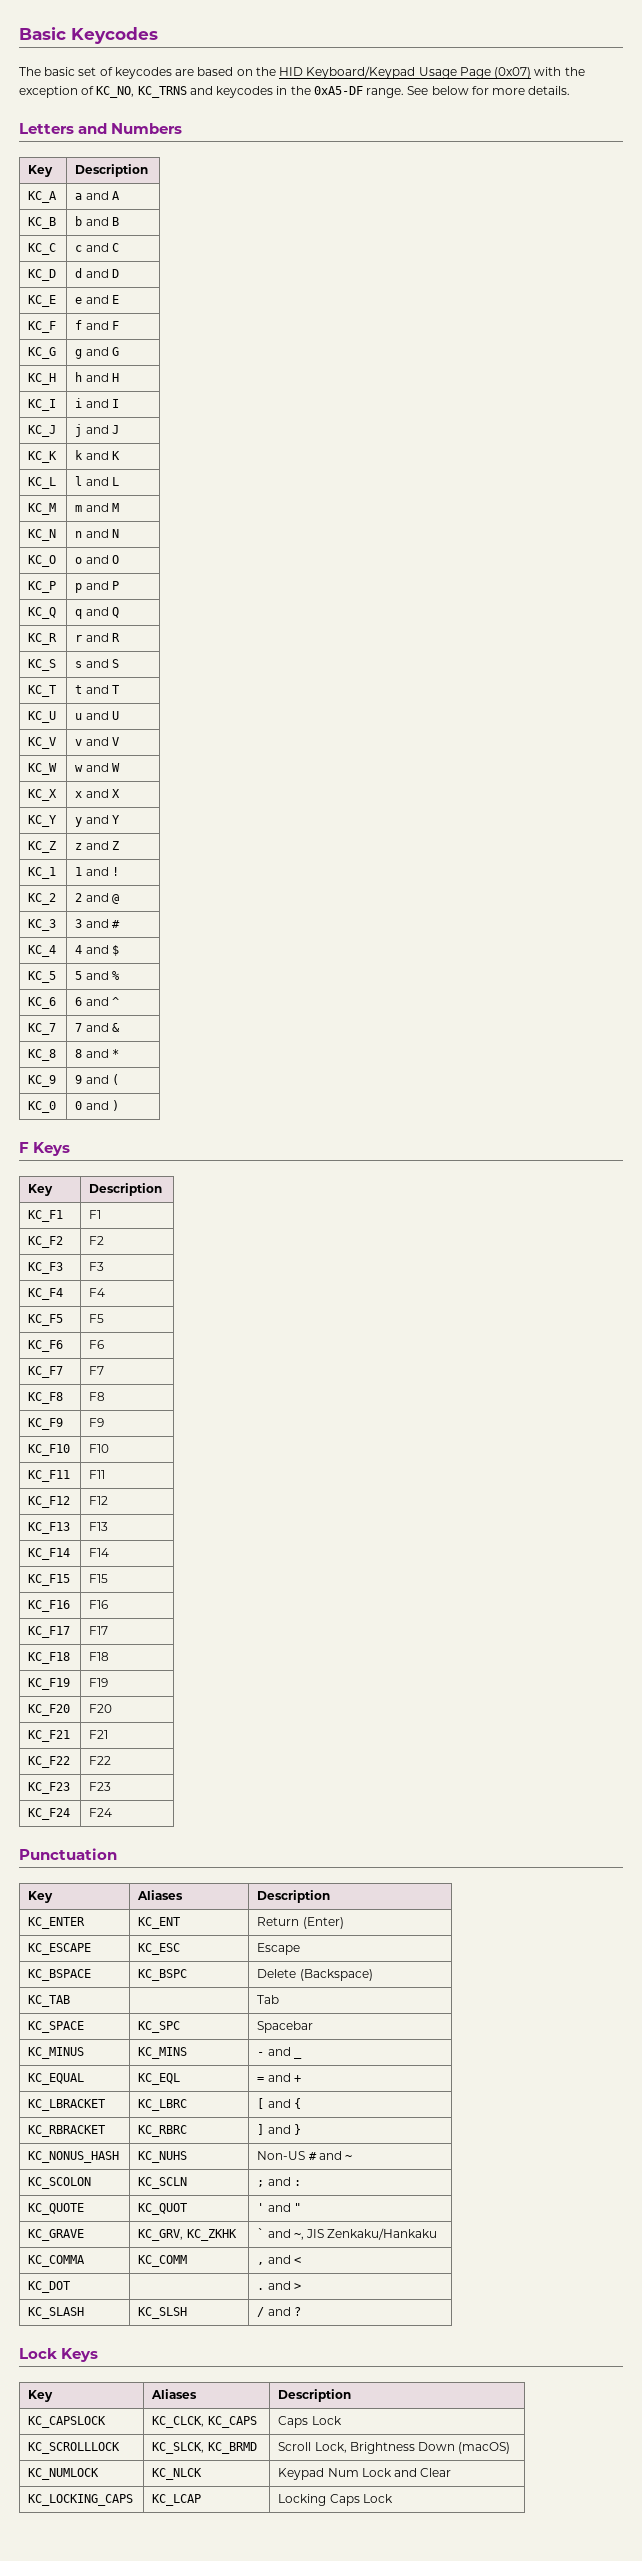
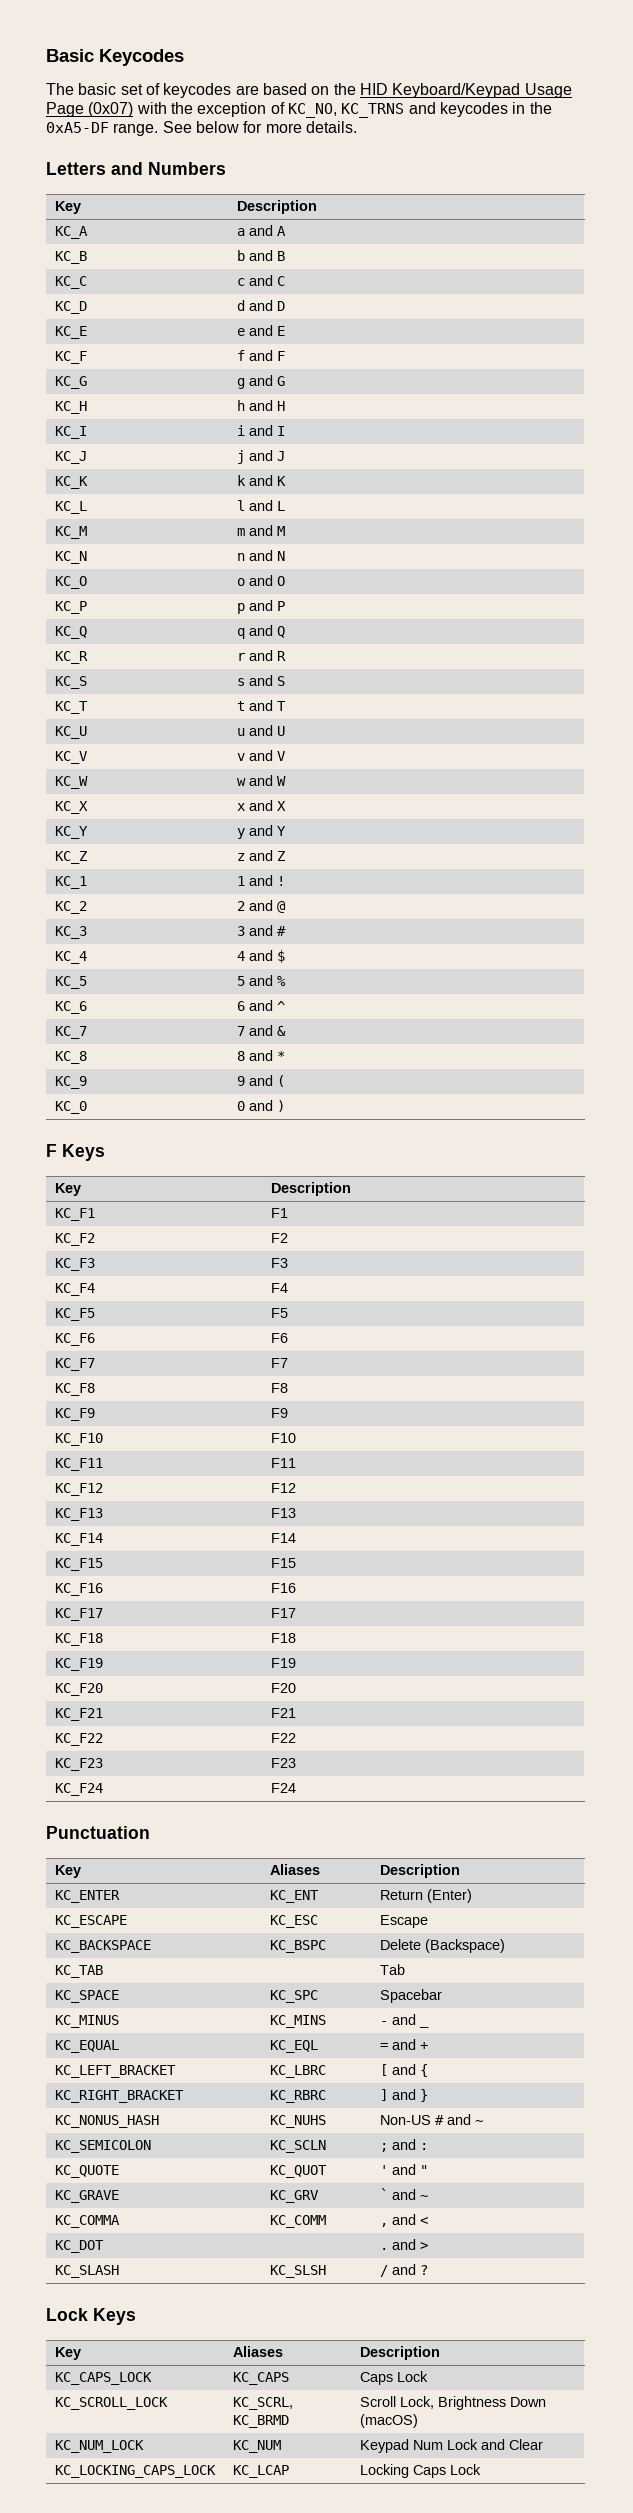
- KC_BSPACE | KC_BSPC | Delete (Backspace)
+ KC_BACKSPACE | KC_BSPC | Delete (Backspace)
- KC_LBRACKET | KC_LBRC | [ and {
+ KC_LEFT_BRACKET | KC_LBRC | [ and {
- KC_RBRACKET | KC_RBRC | ] and }
+ KC_RIGHT_BRACKET | KC_RBRC | ] and }
- KC_SCOLON | KC_SCLN | ; and :
+ KC_SEMICOLON | KC_SCLN | ; and :
- KC_GRAVE | KC_GRV, KC_ZKHK | ` and ~, JIS Zenkaku/Hankaku
+ KC_GRAVE | KC_GRV | ` and ~
- KC_CAPSLOCK | KC_CLCK, KC_CAPS | Caps Lock
+ KC_CAPS_LOCK | KC_CAPS | Caps Lock
- KC_SCROLLLOCK | KC_SLCK, KC_BRMD | Scroll Lock, Brightness Down (macOS)
+ KC_SCROLL_LOCK | KC_SCRL, KC_BRMD | Scroll Lock, Brightness Down (macOS)
- KC_NUMLOCK | KC_NLCK | Keypad Num Lock and Clear
+ KC_NUM_LOCK | KC_NUM | Keypad Num Lock and Clear
- KC_LOCKING_CAPS | KC_LCAP | Locking Caps Lock
+ KC_LOCKING_CAPS_LOCK | KC_LCAP | Locking Caps Lock

